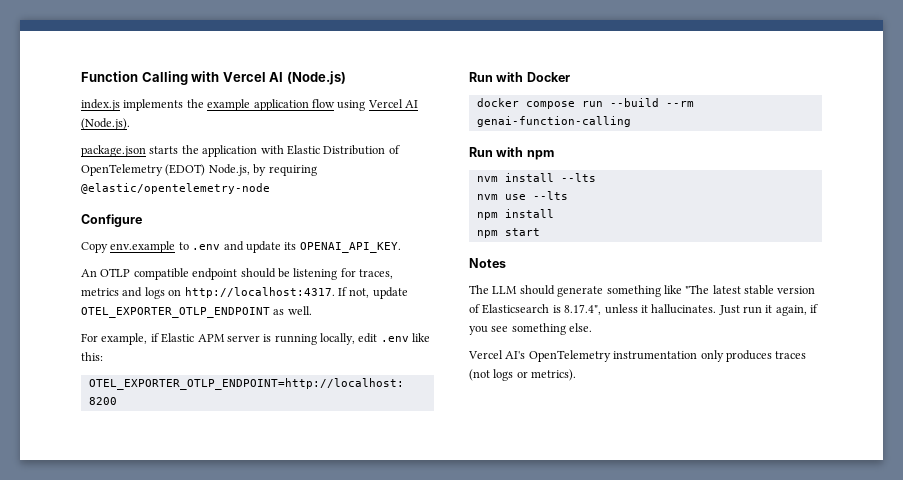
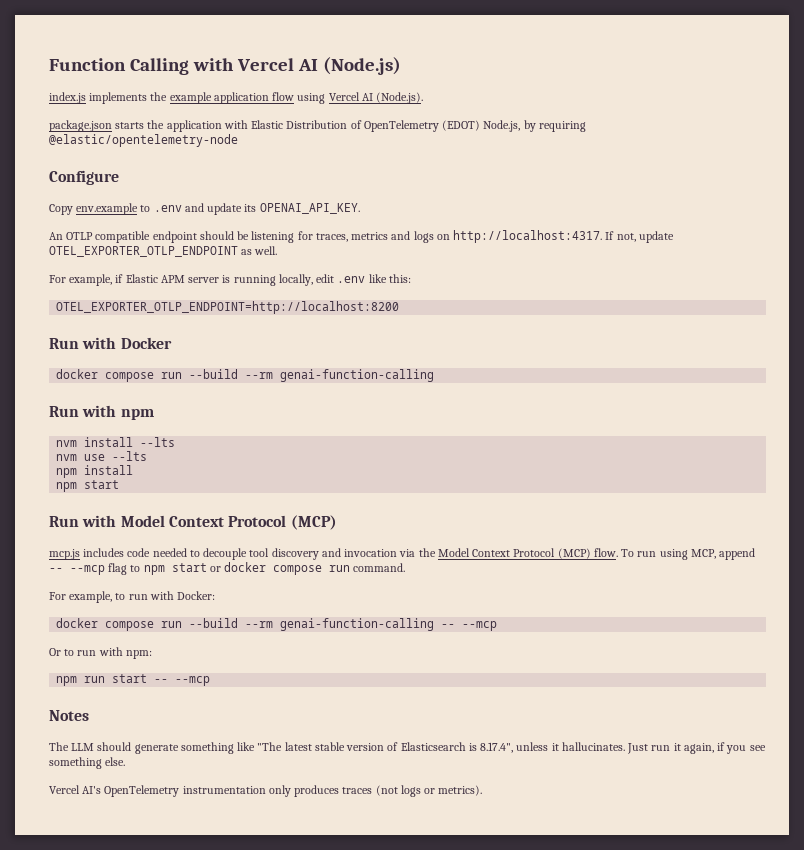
+ Run with Model Context Protocol (MCP)
+ mcp.js includes code needed to decouple tool discovery and invocation via the Model Context Protocol (MCP) flow. To run using MCP, append -- --mcp flag to npm start or docker compose run command.
+ For example, to run with Docker:
+ docker compose run --build --rm genai-function-calling -- --mcp
+ Or to run with npm:
+ npm run start -- --mcp

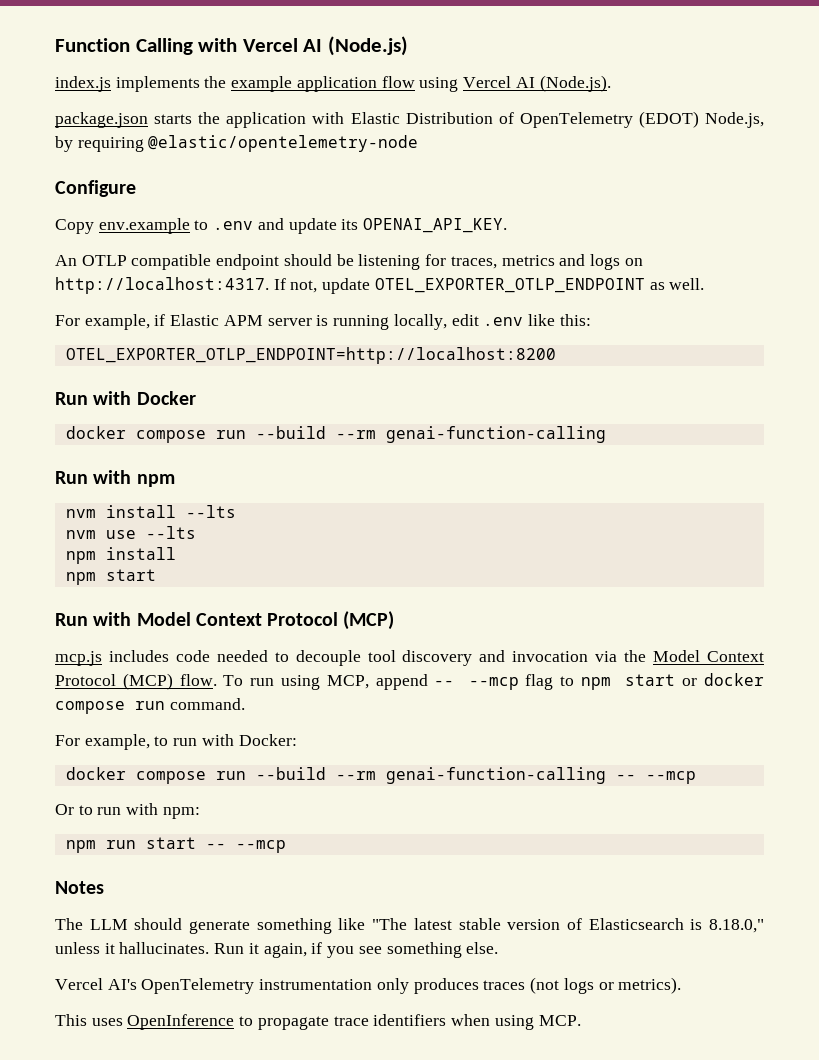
- The LLM should generate something like "The latest stable version of Elasticsearch is 8.17.4", unless it hallucinates.
+ The LLM should generate something like "The latest stable version of Elasticsearch is 8.18.0," unless it hallucinates.
- Just run it again, if you see something else.
+ Run it again, if you see something else.
+ This uses OpenInference to propagate trace identifiers when using MCP.

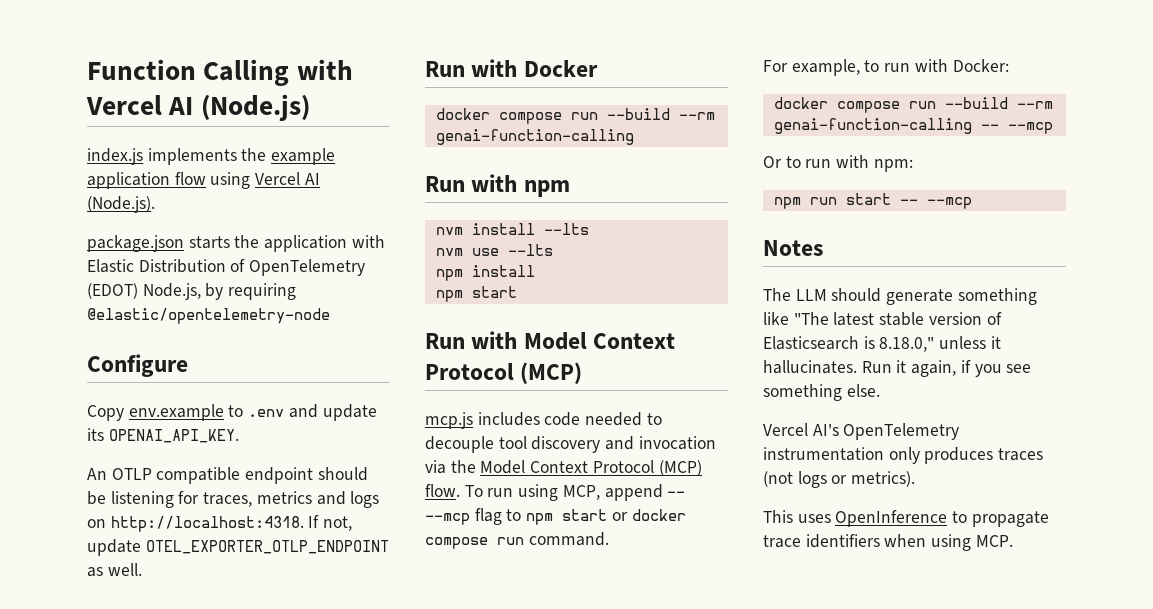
- An OTLP compatible endpoint should be listening for traces, metrics and logs on http://localhost:4317.
+ An OTLP compatible endpoint should be listening for traces, metrics and logs on http://localhost:4318.
- For example, if Elastic APM server is running locally, edit .env like this:
- OTEL_EXPORTER_OTLP_ENDPOINT=http://localhost:8200

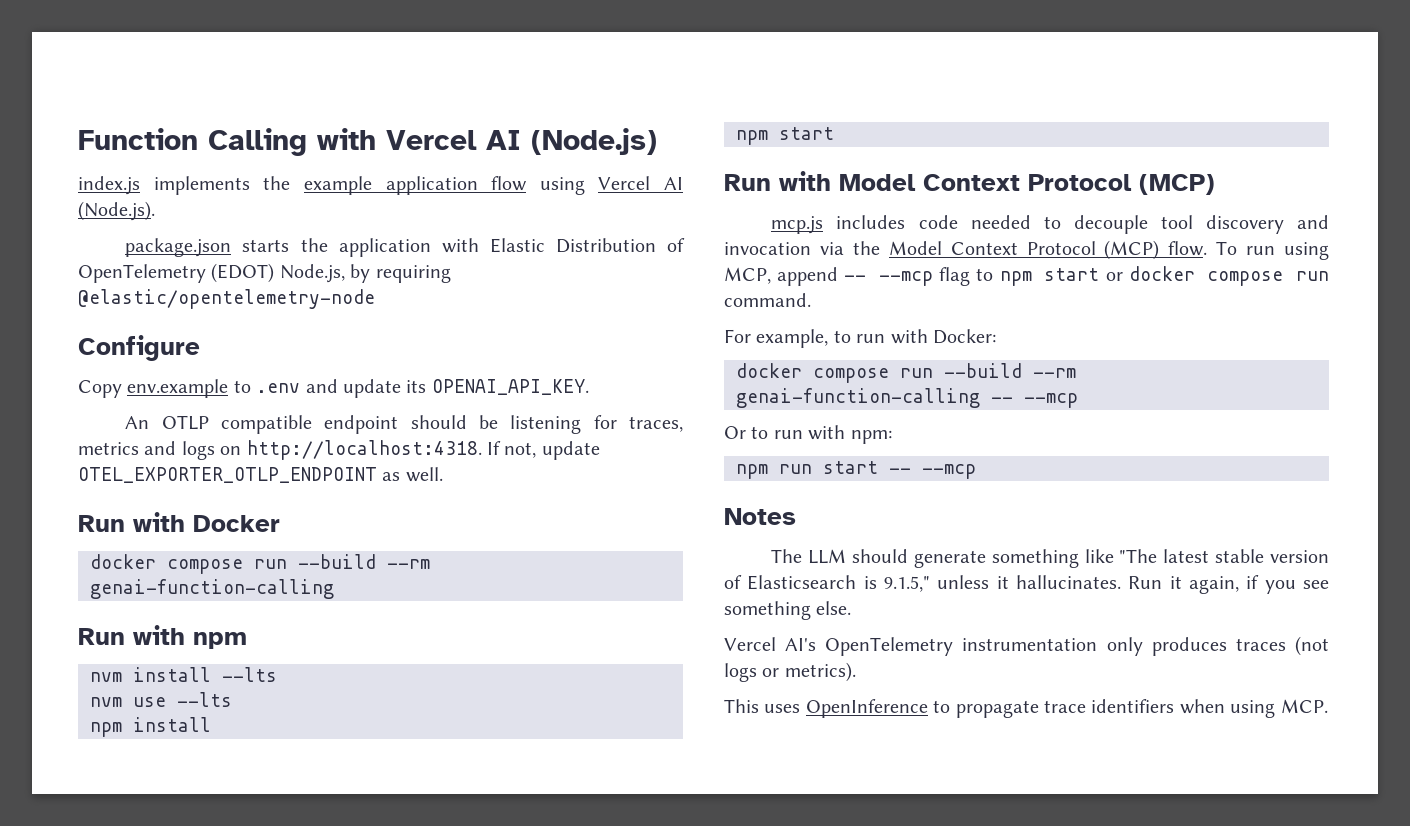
- The LLM should generate something like "The latest stable version of Elasticsearch is 8.18.0," unless it hallucinates.
+ The LLM should generate something like "The latest stable version of Elasticsearch is 9.1.5," unless it hallucinates.

